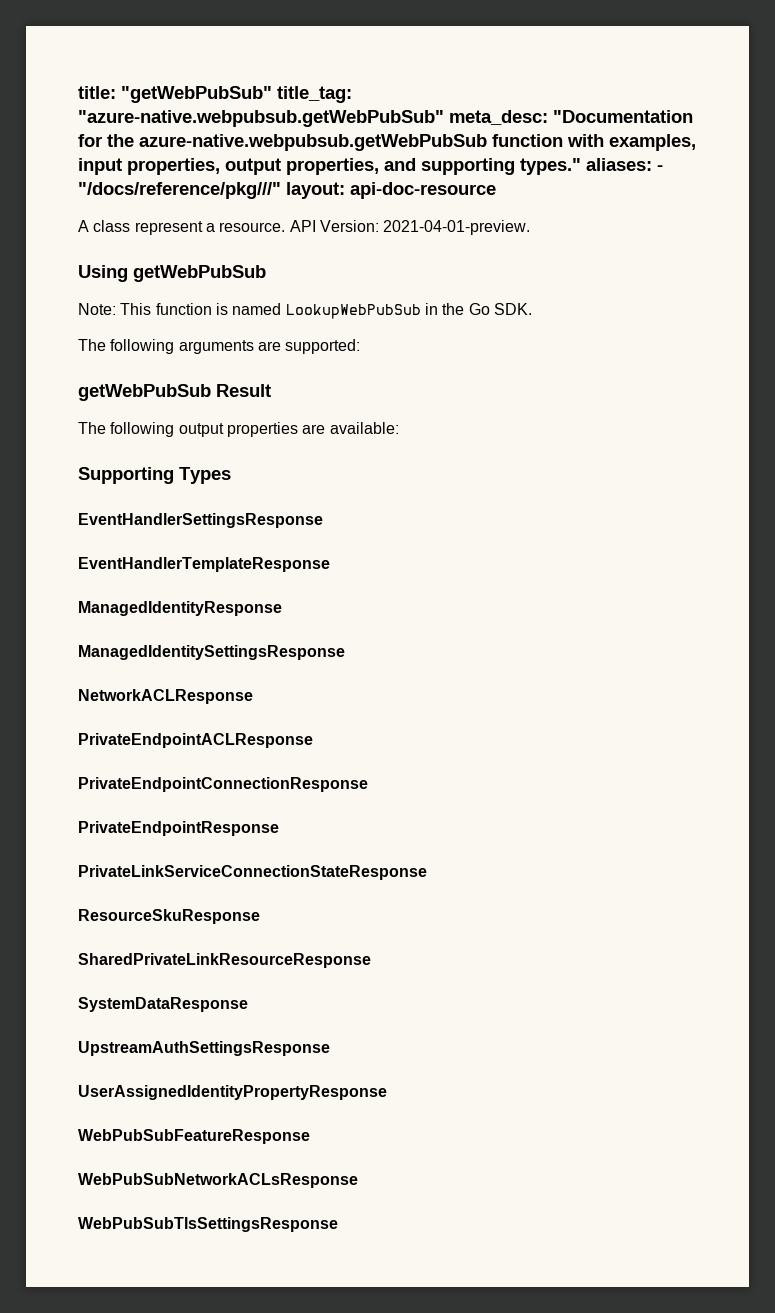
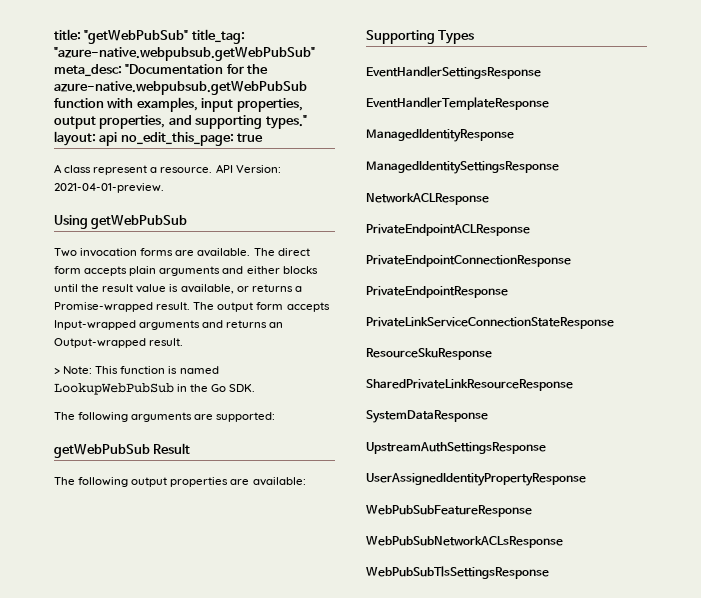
- title: "getWebPubSub" title_tag: "azure-native.webpubsub.getWebPubSub" meta_desc: "Documentation for the azure-native.webpubsub.getWebPubSub function with examples, input properties, output properties, and supporting types." aliases: - "/docs/reference/pkg///" layout: api-doc-resource
+ title: "getWebPubSub" title_tag: "azure-native.webpubsub.getWebPubSub" meta_desc: "Documentation for the azure-native.webpubsub.getWebPubSub function with examples, input properties, output properties, and supporting types." layout: api no_edit_this_page: true
- Note: This function is named LookupWebPubSub in the Go SDK.
+ Two invocation forms are available. The direct form accepts plain arguments and either blocks until the result value is available, or returns a Promise-wrapped result. The output form accepts Input-wrapped arguments and returns an Output-wrapped result.
+ > Note: This function is named LookupWebPubSub in the Go SDK.

